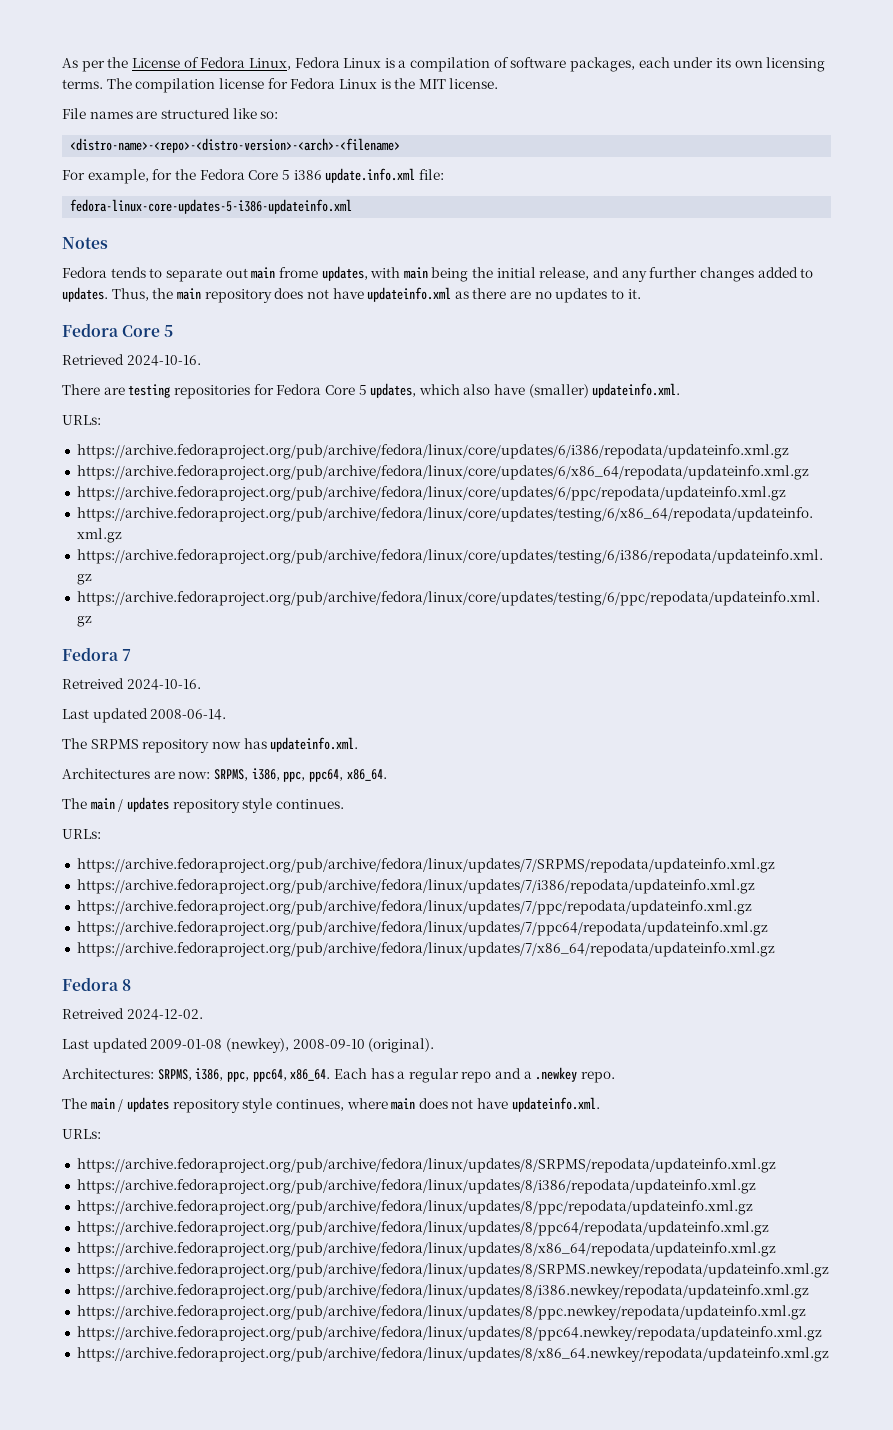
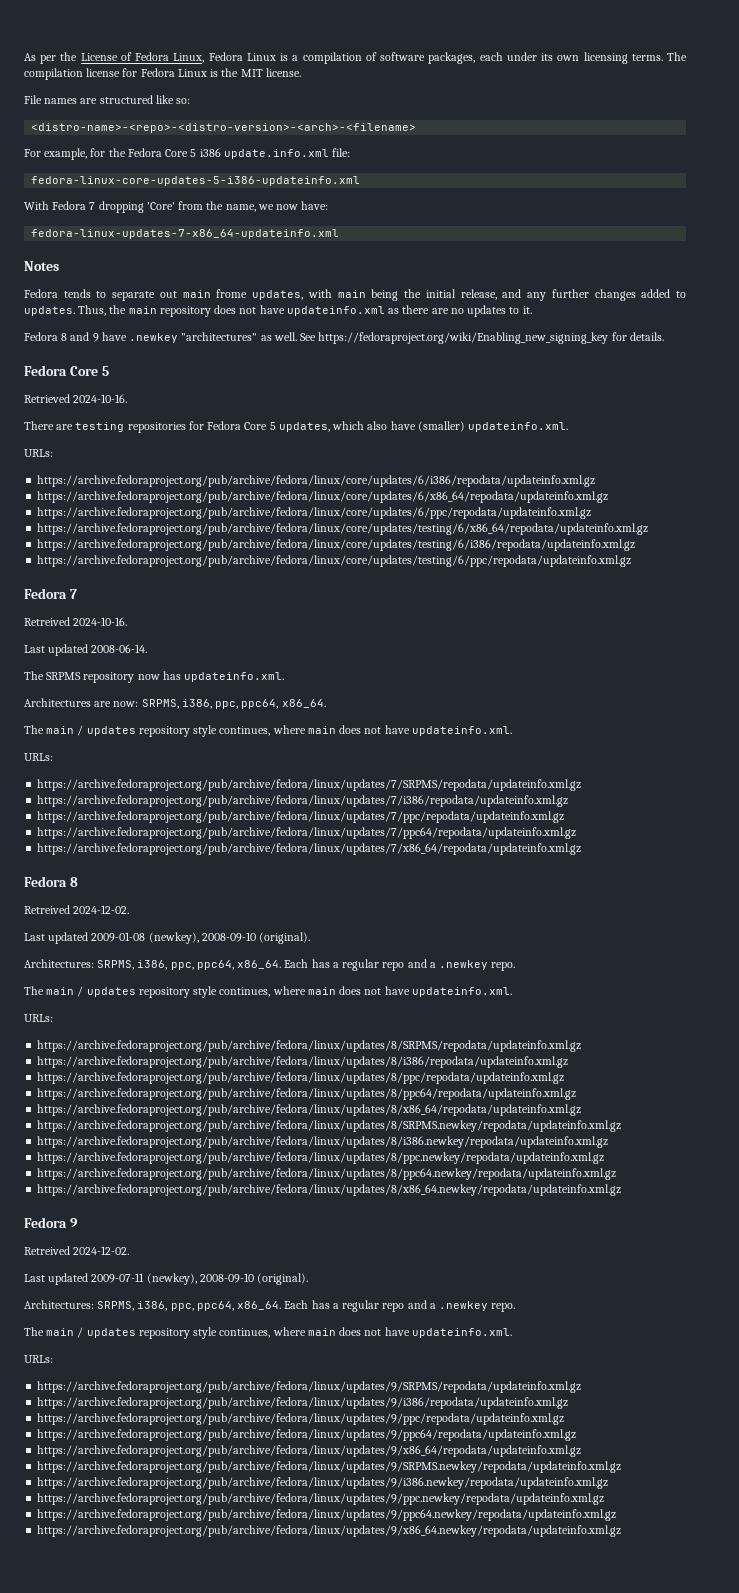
+ With Fedora 7 dropping 'Core' from the name, we now have:
+ fedora-linux-updates-7-x86_64-updateinfo.xml
+ Fedora 8 and 9 have .newkey "architectures" as well. See https://fedoraproject.org/wiki/Enabling_new_signing_key for details.
  Architectures are now: SRPMS, i386, ppc, ppc64, x86_64.
- The main / updates repository style continues.
+ The main / updates repository style continues, where main does not have updateinfo.xml.
+ Fedora 9
+ Retreived 2024-12-02.
+ Last updated 2009-07-11 (newkey), 2008-09-10 (original).
+ Architectures: SRPMS, i386, ppc, ppc64, x86_64. Each has a regular repo and a .newkey repo.
+ The main / updates repository style continues, where main does not have updateinfo.xml.
+ URLs:
+ https://archive.fedoraproject.org/pub/archive/fedora/linux/updates/9/SRPMS/repodata/updateinfo.xml.gz
+ https://archive.fedoraproject.org/pub/archive/fedora/linux/updates/9/i386/repodata/updateinfo.xml.gz
+ https://archive.fedoraproject.org/pub/archive/fedora/linux/updates/9/ppc/repodata/updateinfo.xml.gz
+ https://archive.fedoraproject.org/pub/archive/fedora/linux/updates/9/ppc64/repodata/updateinfo.xml.gz
+ https://archive.fedoraproject.org/pub/archive/fedora/linux/updates/9/x86_64/repodata/updateinfo.xml.gz
+ https://archive.fedoraproject.org/pub/archive/fedora/linux/updates/9/SRPMS.newkey/repodata/updateinfo.xml.gz
+ https://archive.fedoraproject.org/pub/archive/fedora/linux/updates/9/i386.newkey/repodata/updateinfo.xml.gz
+ https://archive.fedoraproject.org/pub/archive/fedora/linux/updates/9/ppc.newkey/repodata/updateinfo.xml.gz
+ https://archive.fedoraproject.org/pub/archive/fedora/linux/updates/9/ppc64.newkey/repodata/updateinfo.xml.gz
+ https://archive.fedoraproject.org/pub/archive/fedora/linux/updates/9/x86_64.newkey/repodata/updateinfo.xml.gz

